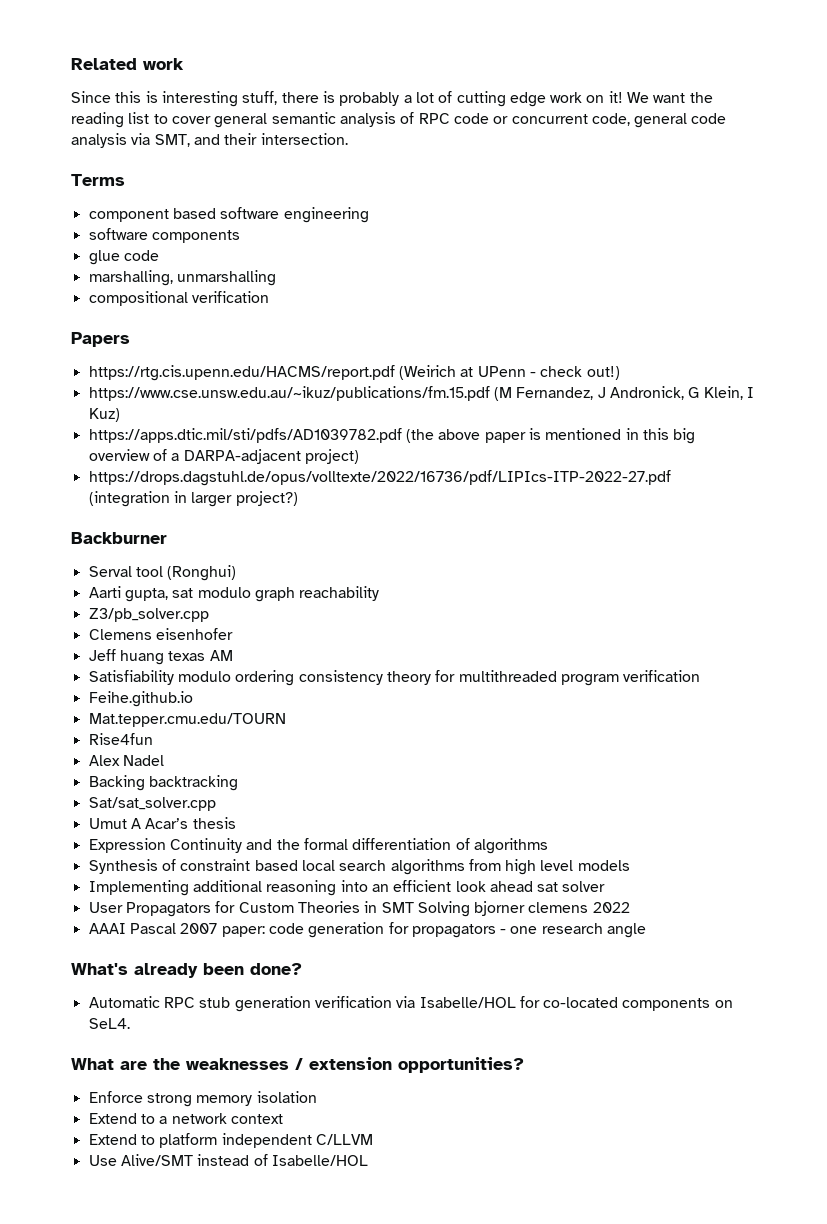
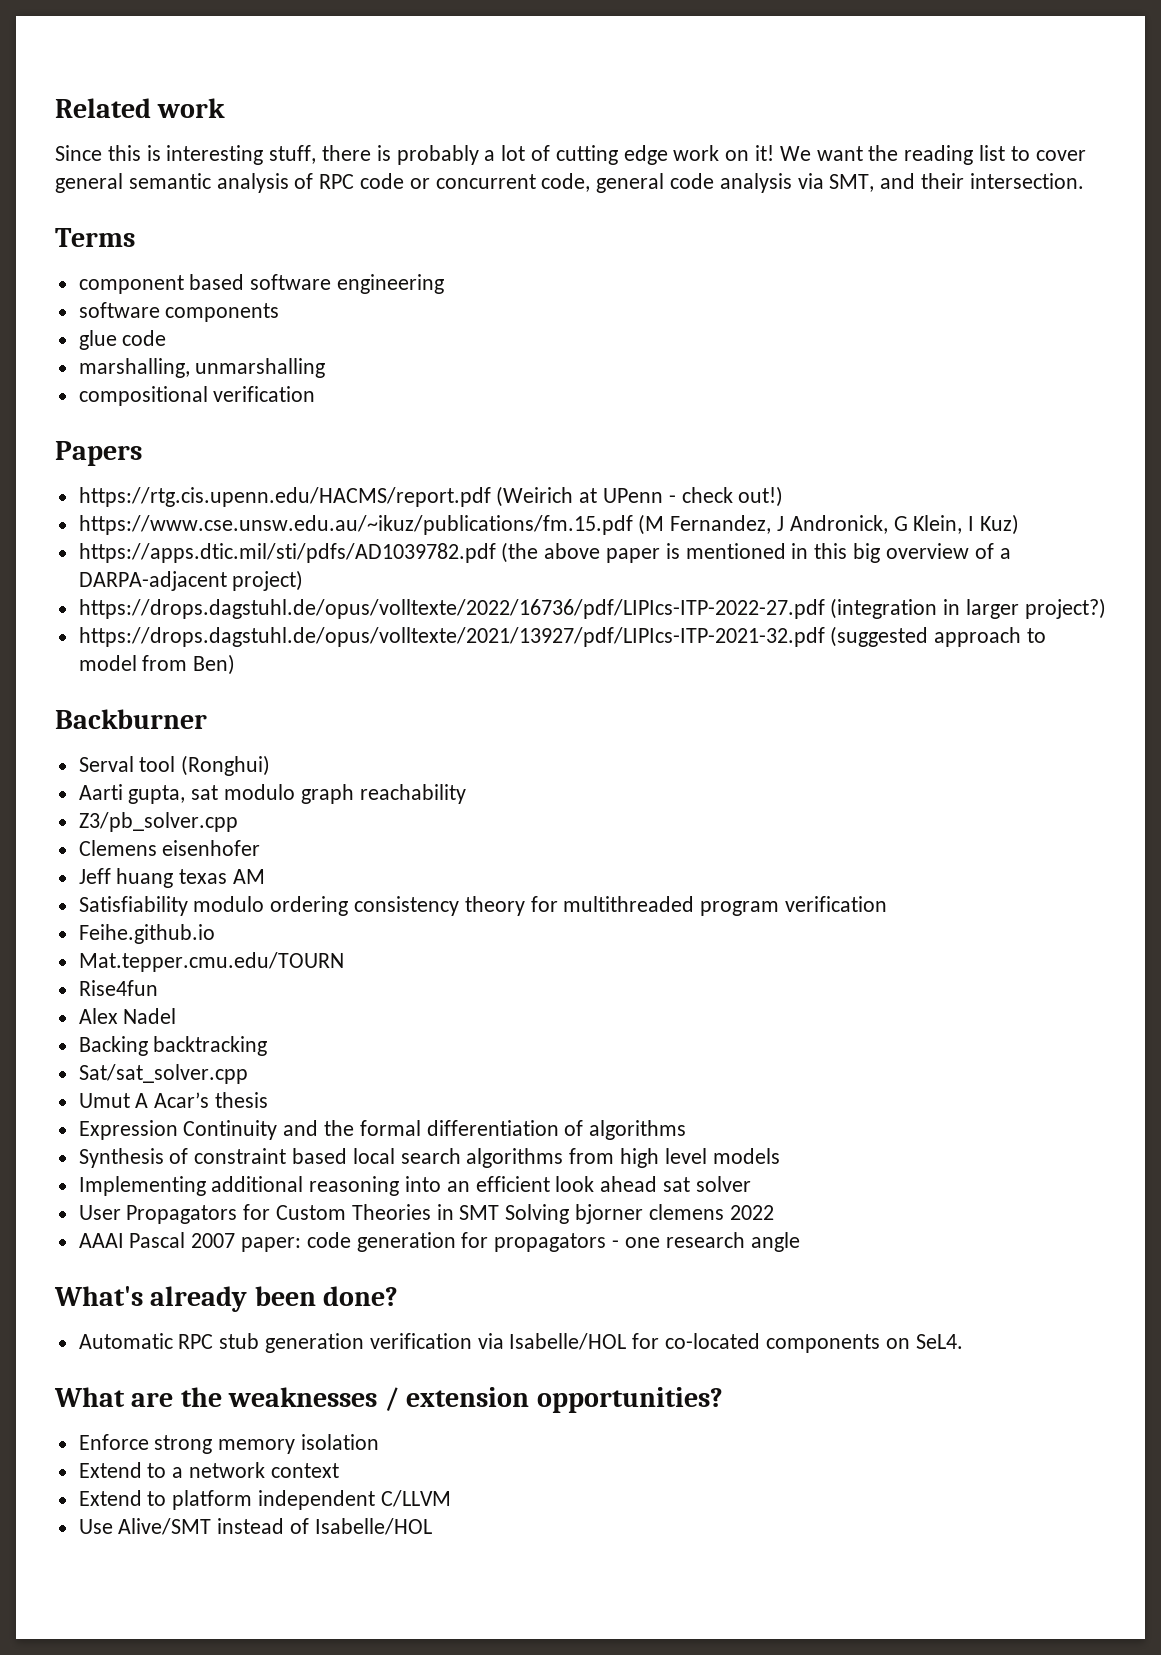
+ https://drops.dagstuhl.de/opus/volltexte/2021/13927/pdf/LIPIcs-ITP-2021-32.pdf (suggested approach to model from Ben)

